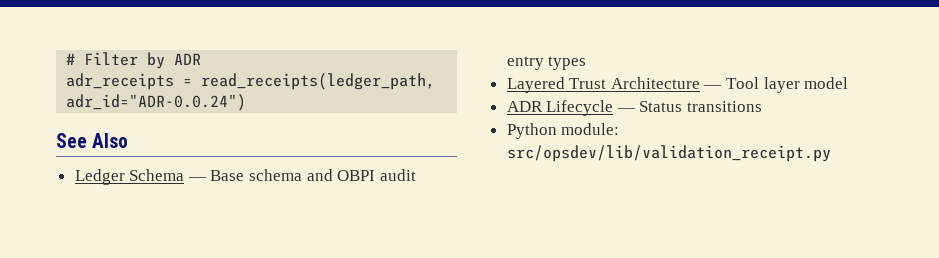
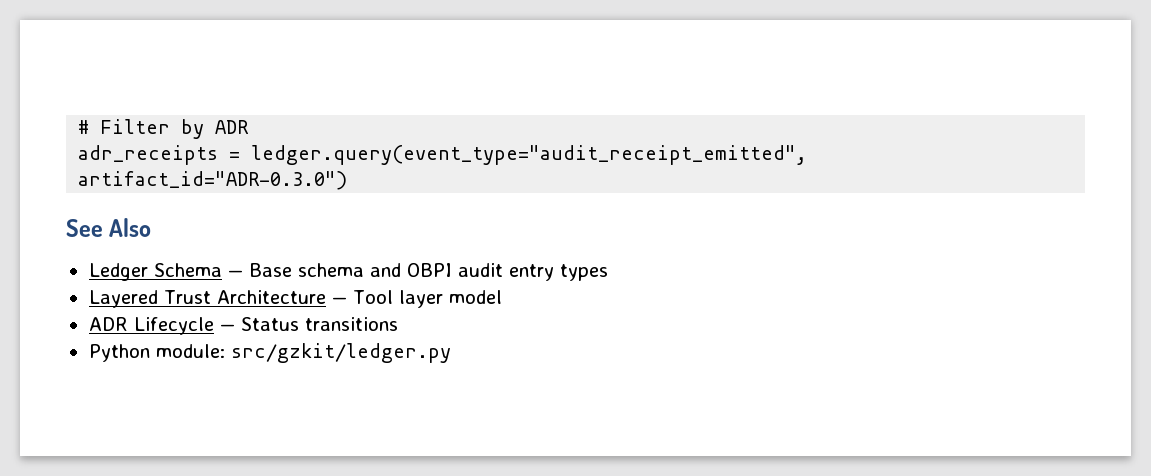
- adr_receipts = read_receipts(ledger_path, adr_id="ADR-0.0.24")
+ adr_receipts = ledger.query(event_type="audit_receipt_emitted", artifact_id="ADR-0.3.0")
- Python module: src/opsdev/lib/validation_receipt.py
+ Python module: src/gzkit/ledger.py

